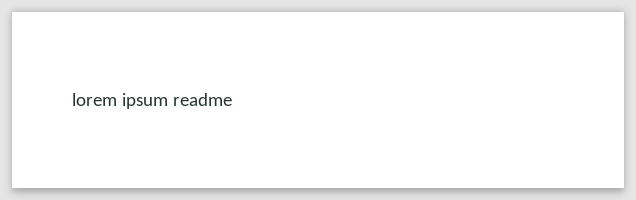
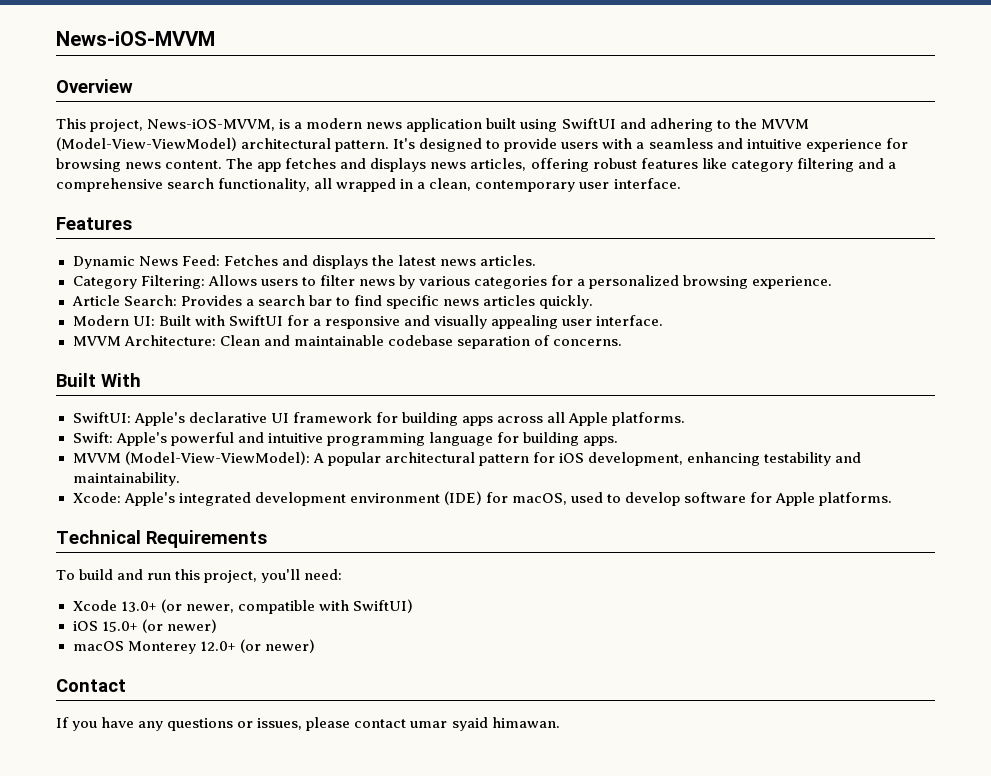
- lorem ipsum readme
+ News-iOS-MVVM
+ Overview
+ This project, News-iOS-MVVM, is a modern news application built using SwiftUI and adhering to the MVVM (Model-View-ViewModel) architectural pattern. It's designed to provide users with a seamless and intuitive experience for browsing news content. The app fetches and displays news articles, offering robust features like category filtering and a comprehensive search functionality, all wrapped in a clean, contemporary user interface.
+ Features
+ Dynamic News Feed: Fetches and displays the latest news articles.
+ Category Filtering: Allows users to filter news by various categories for a personalized browsing experience.
+ Article Search: Provides a search bar to find specific news articles quickly.
+ Modern UI: Built with SwiftUI for a responsive and visually appealing user interface.
+ MVVM Architecture: Clean and maintainable codebase separation of concerns.
+ Built With
+ SwiftUI: Apple's declarative UI framework for building apps across all Apple platforms.
+ Swift: Apple's powerful and intuitive programming language for building apps.
+ MVVM (Model-View-ViewModel): A popular architectural pattern for iOS development, enhancing testability and maintainability.
+ Xcode: Apple's integrated development environment (IDE) for macOS, used to develop software for Apple platforms.
+ Technical Requirements
+ To build and run this project, you'll need:
+ Xcode 13.0+ (or newer, compatible with SwiftUI)
+ iOS 15.0+ (or newer)
+ macOS Monterey 12.0+ (or newer)
+ Contact
+ If you have any questions or issues, please contact umar syaid himawan.

